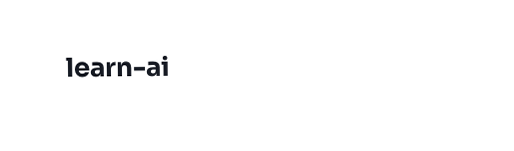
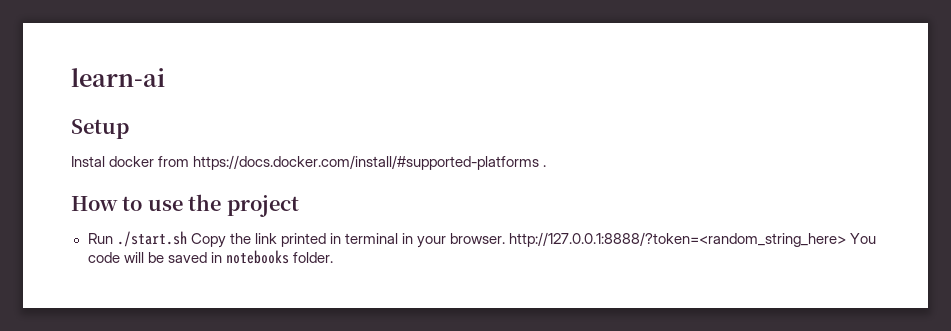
+ Setup
+ Instal docker from https://docs.docker.com/install/#supported-platforms .
+ How to use the project
+ Run ./start.sh Copy the link printed in terminal in your browser. http://127.0.0.1:8888/?token=<random_string_here> You code will be saved in notebooks folder.

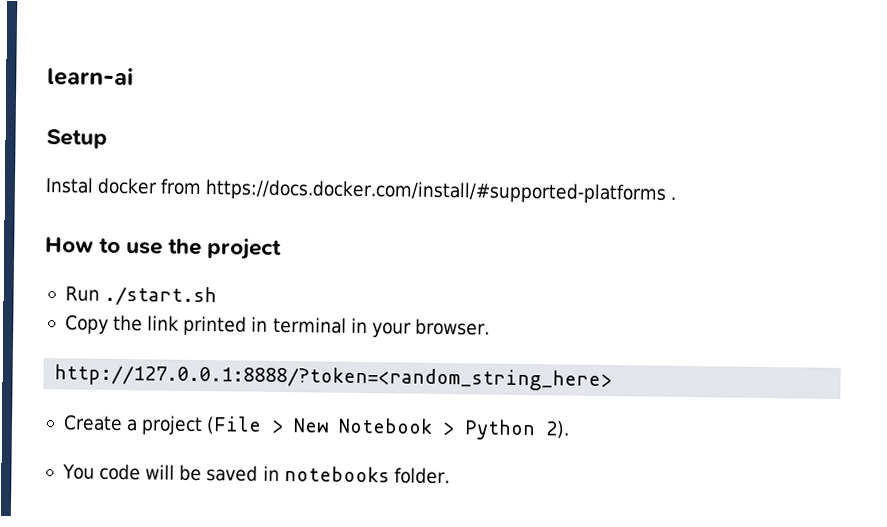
- Run ./start.sh Copy the link printed in terminal in your browser. http://127.0.0.1:8888/?token=<random_string_here> You code will be saved in notebooks folder.
+ Run ./start.sh
+ Copy the link printed in terminal in your browser.
+ http://127.0.0.1:8888/?token=<random_string_here>
+ Create a project (File > New Notebook > Python 2).
+ You code will be saved in notebooks folder.

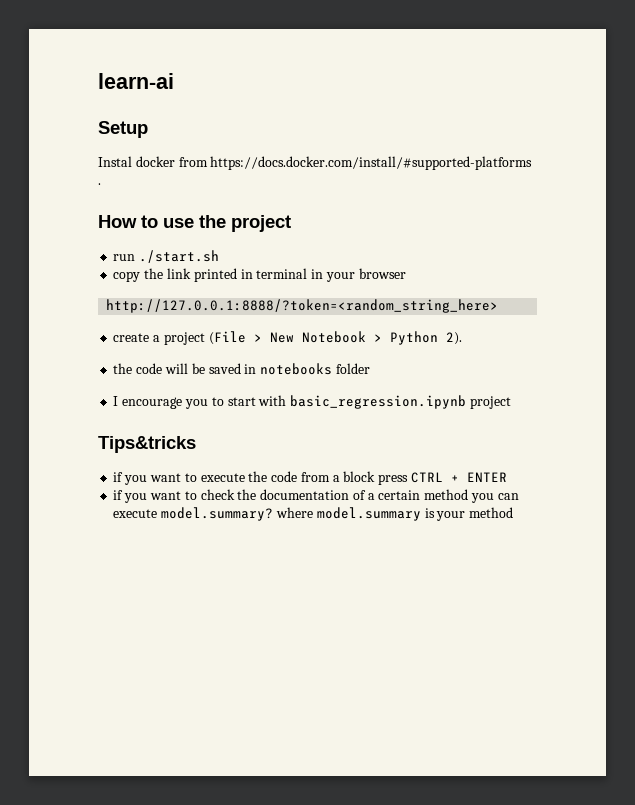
- Run ./start.sh
+ run ./start.sh
- Copy the link printed in terminal in your browser.
+ copy the link printed in terminal in your browser
- Create a project (File > New Notebook > Python 2).
+ create a project (File > New Notebook > Python 2).
- You code will be saved in notebooks folder.
+ the code will be saved in notebooks folder
+ I encourage you to start with basic_regression.ipynb project
+ Tips&tricks
+ if you want to execute the code from a block press CTRL + ENTER
+ if you want to check the documentation of a certain method you can execute model.summary? where model.summary is your method

